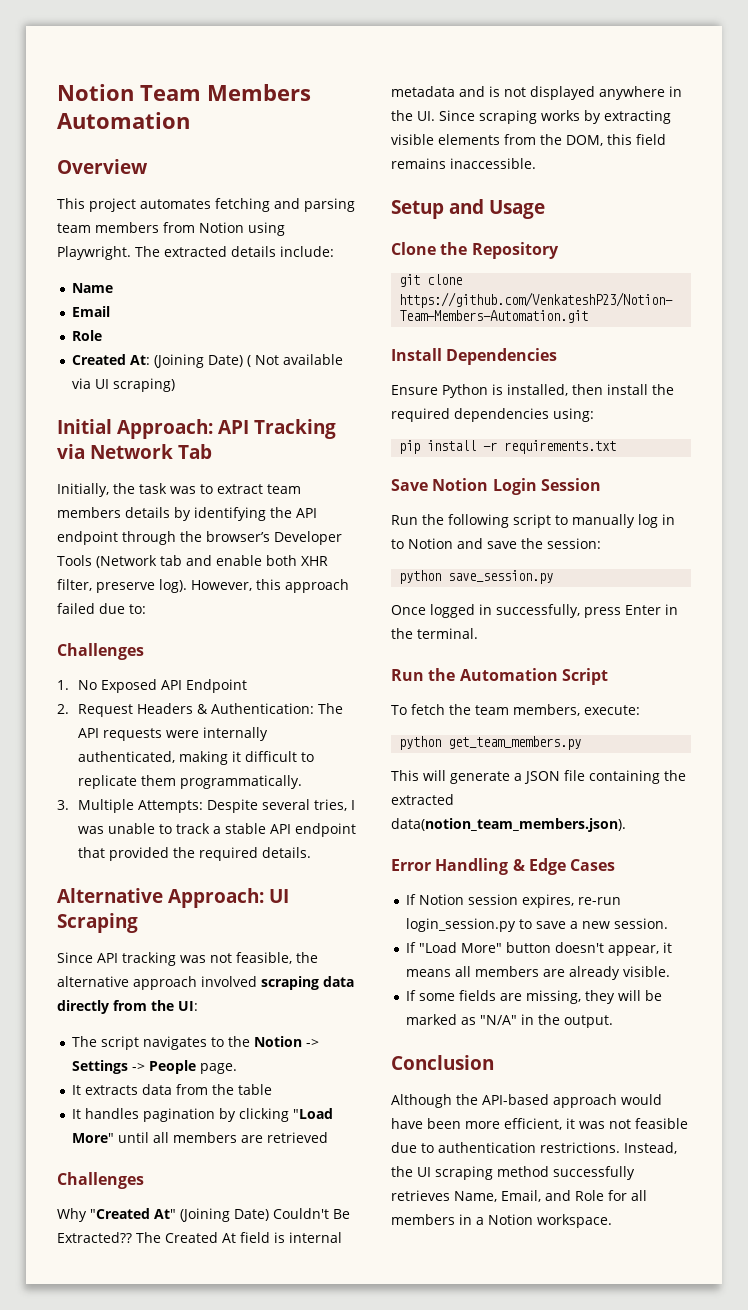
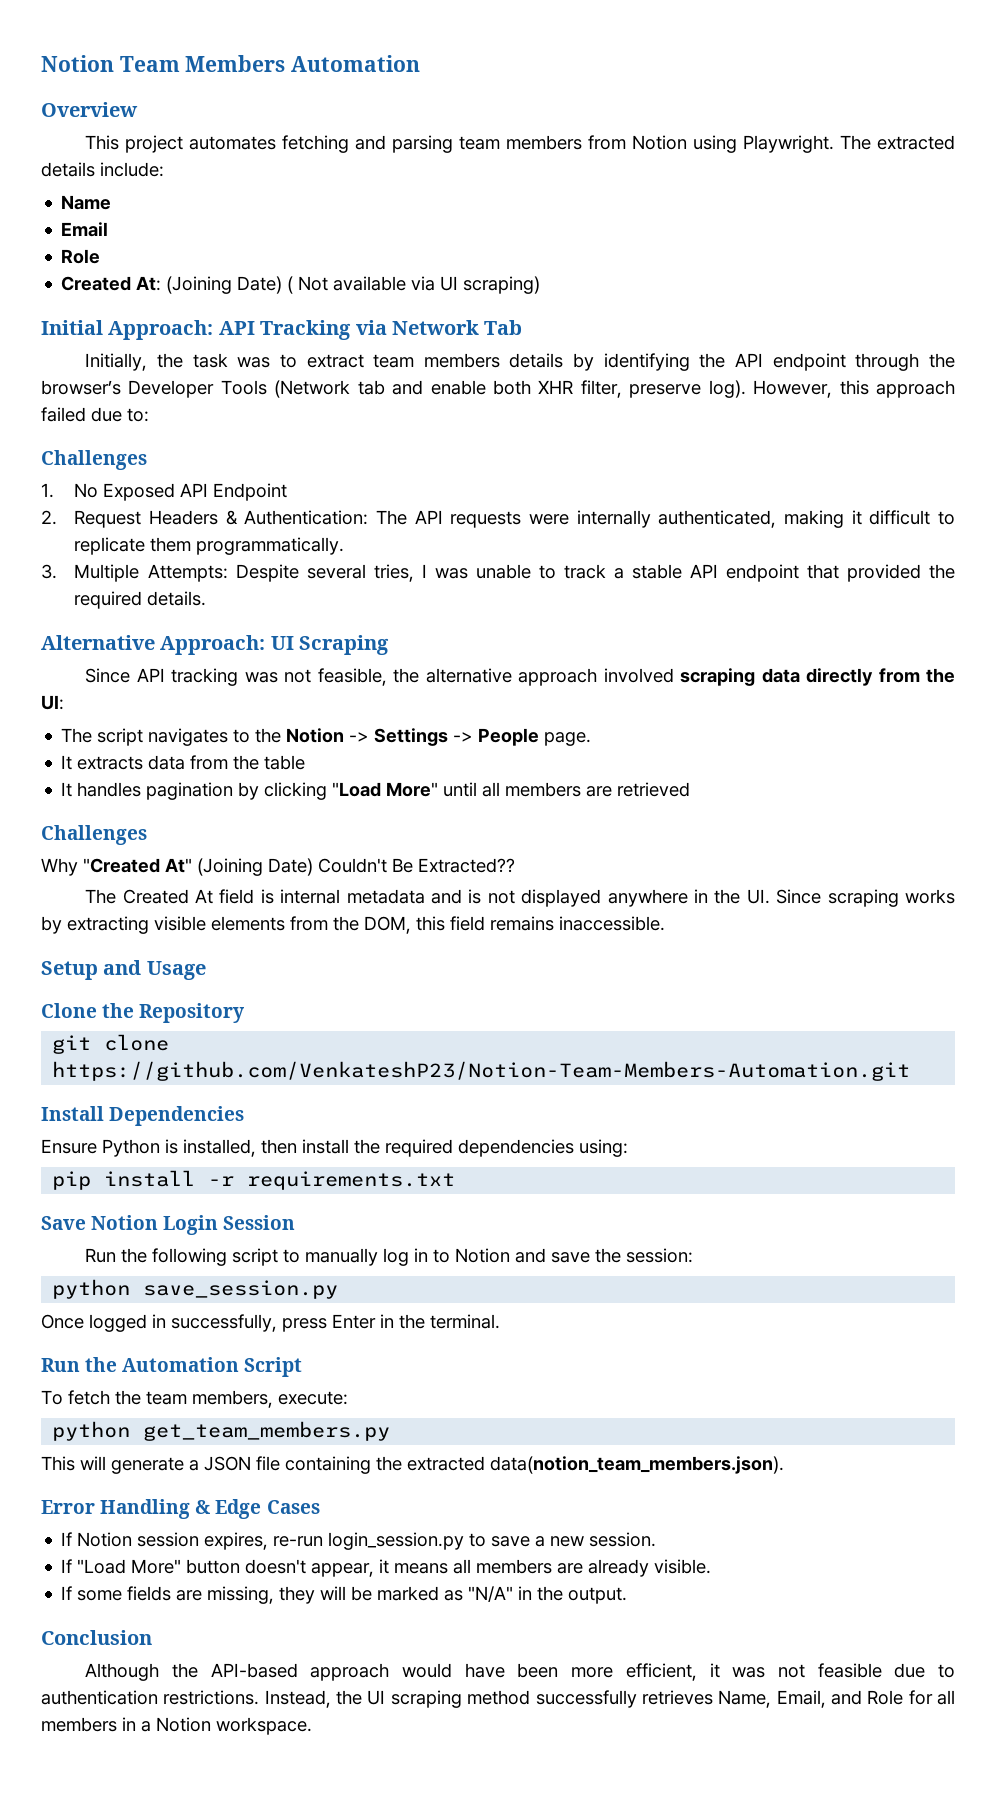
- Why "Created At" (Joining Date) Couldn't Be Extracted?? The Created At field is internal metadata and is not displayed anywhere in the UI. Since scraping works by extracting visible elements from the DOM, this field remains inaccessible.
+ Why "Created At" (Joining Date) Couldn't Be Extracted??
+ The Created At field is internal metadata and is not displayed anywhere in the UI. Since scraping works by extracting visible elements from the DOM, this field remains inaccessible.

